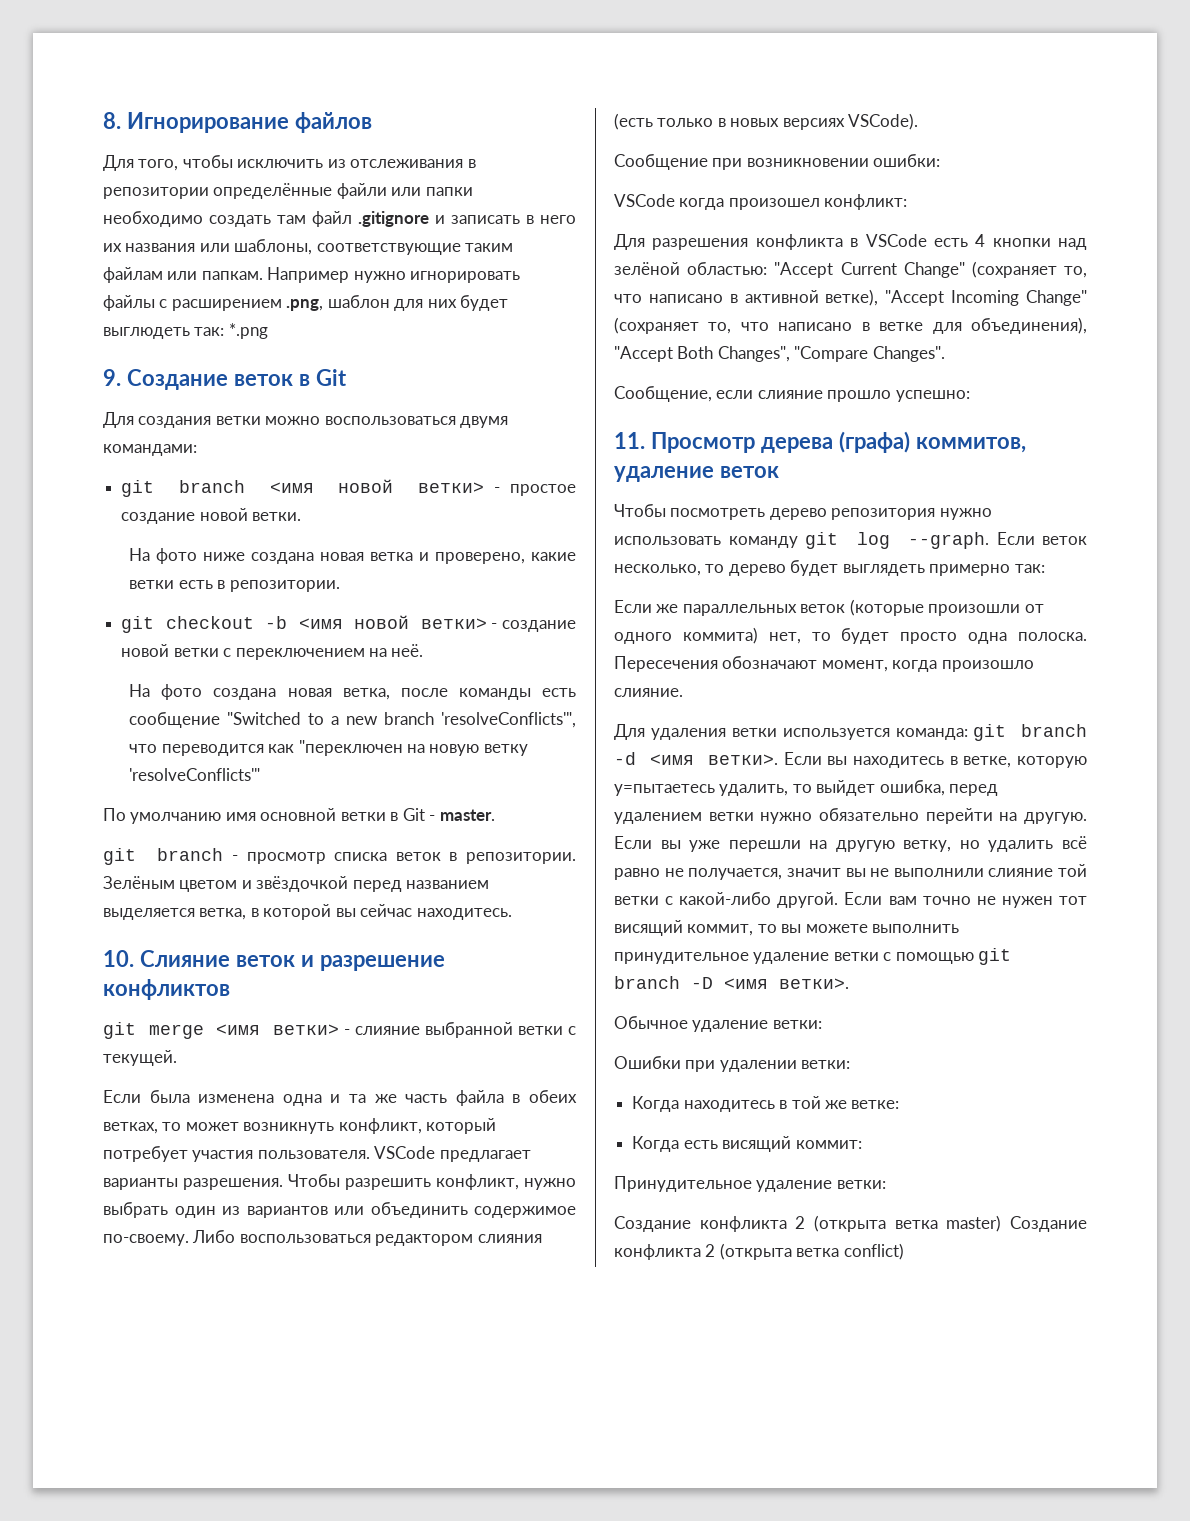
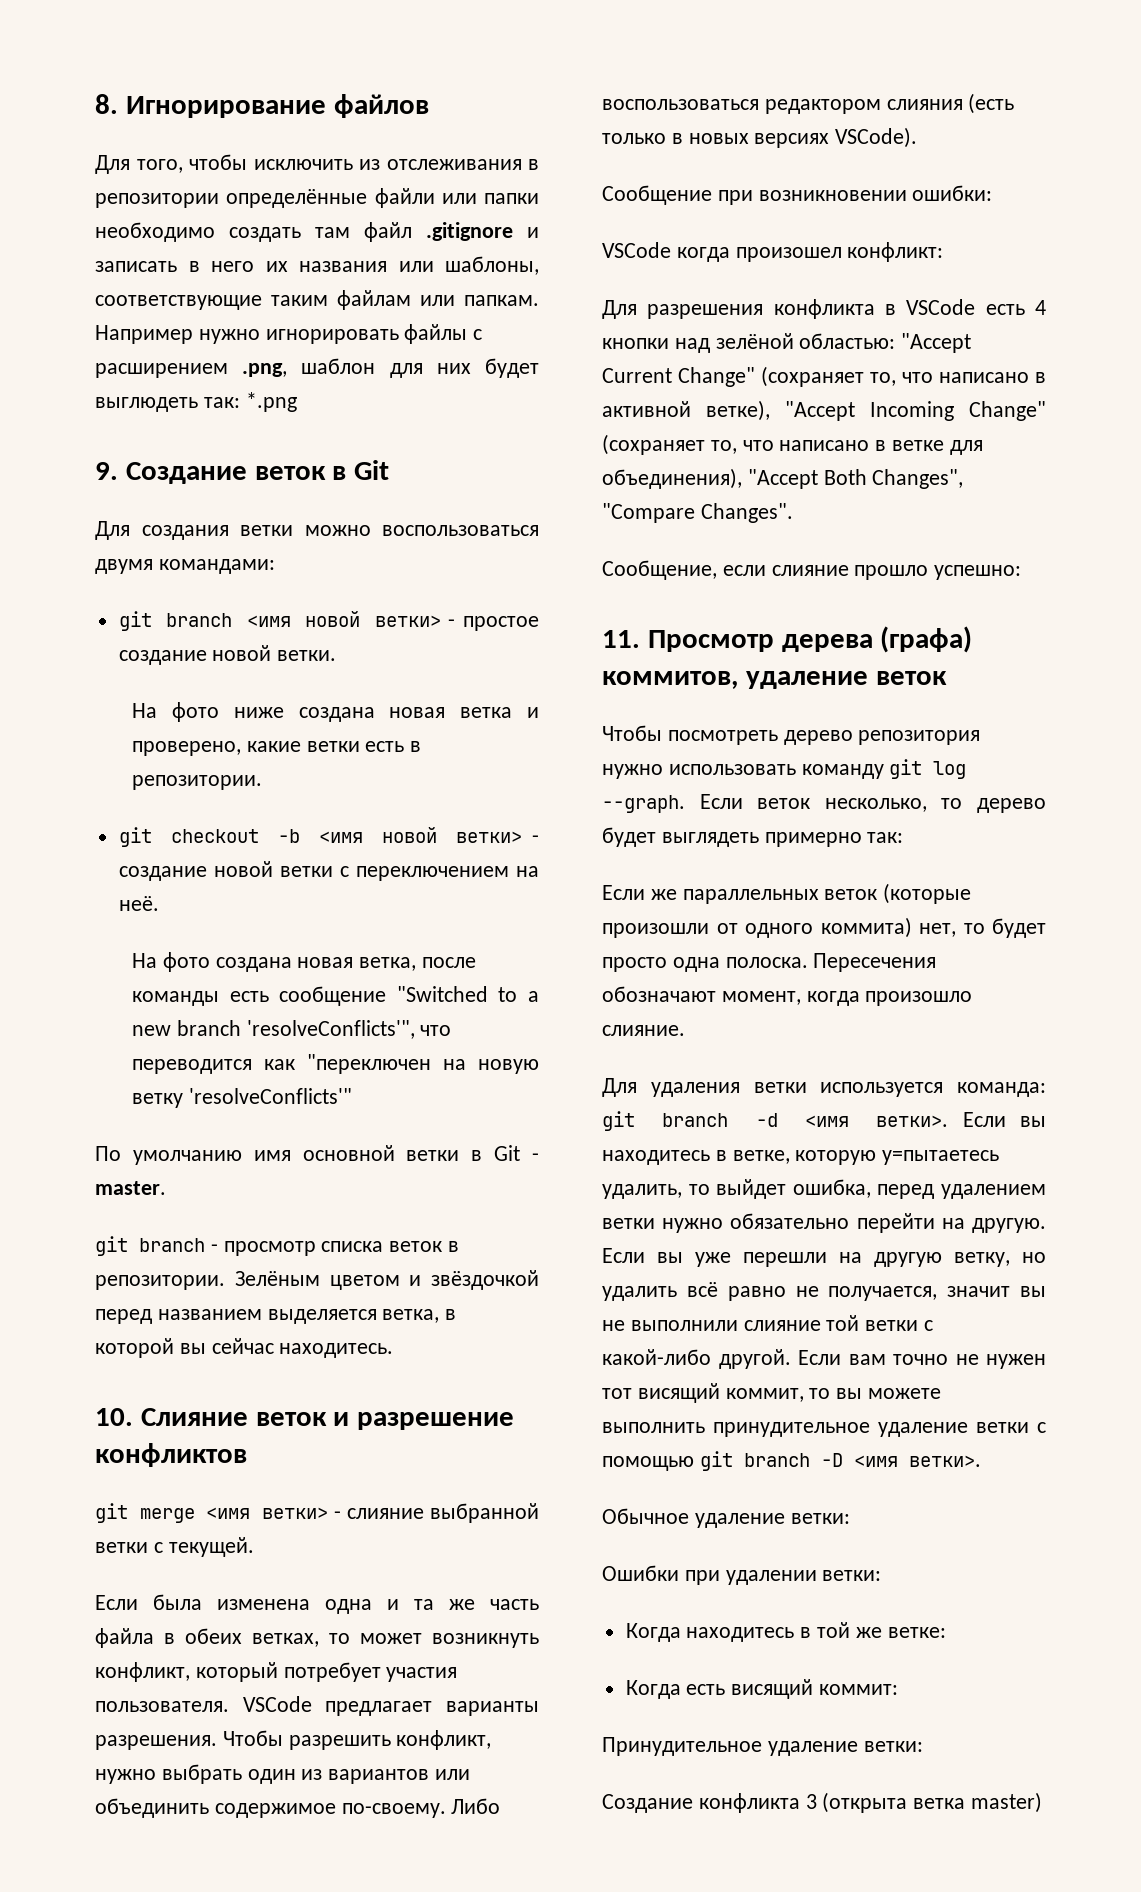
- Создание конфликта 2 (открыта ветка master) Создание конфликта 2 (открыта ветка conflict)
+ Создание конфликта 3 (открыта ветка master)

